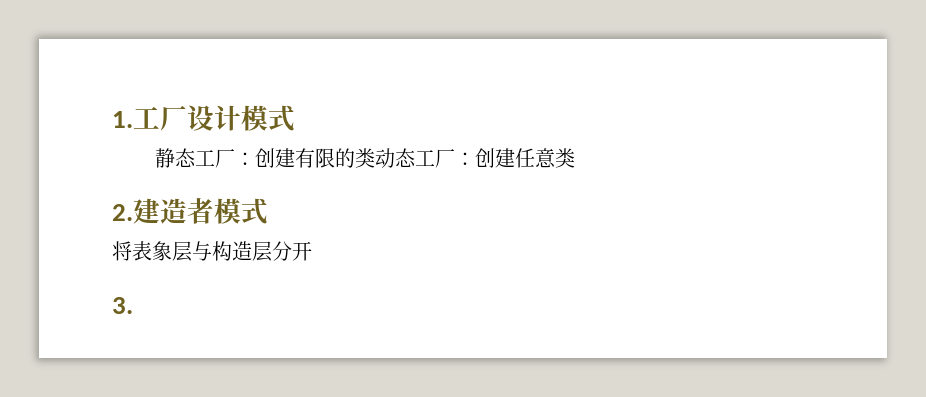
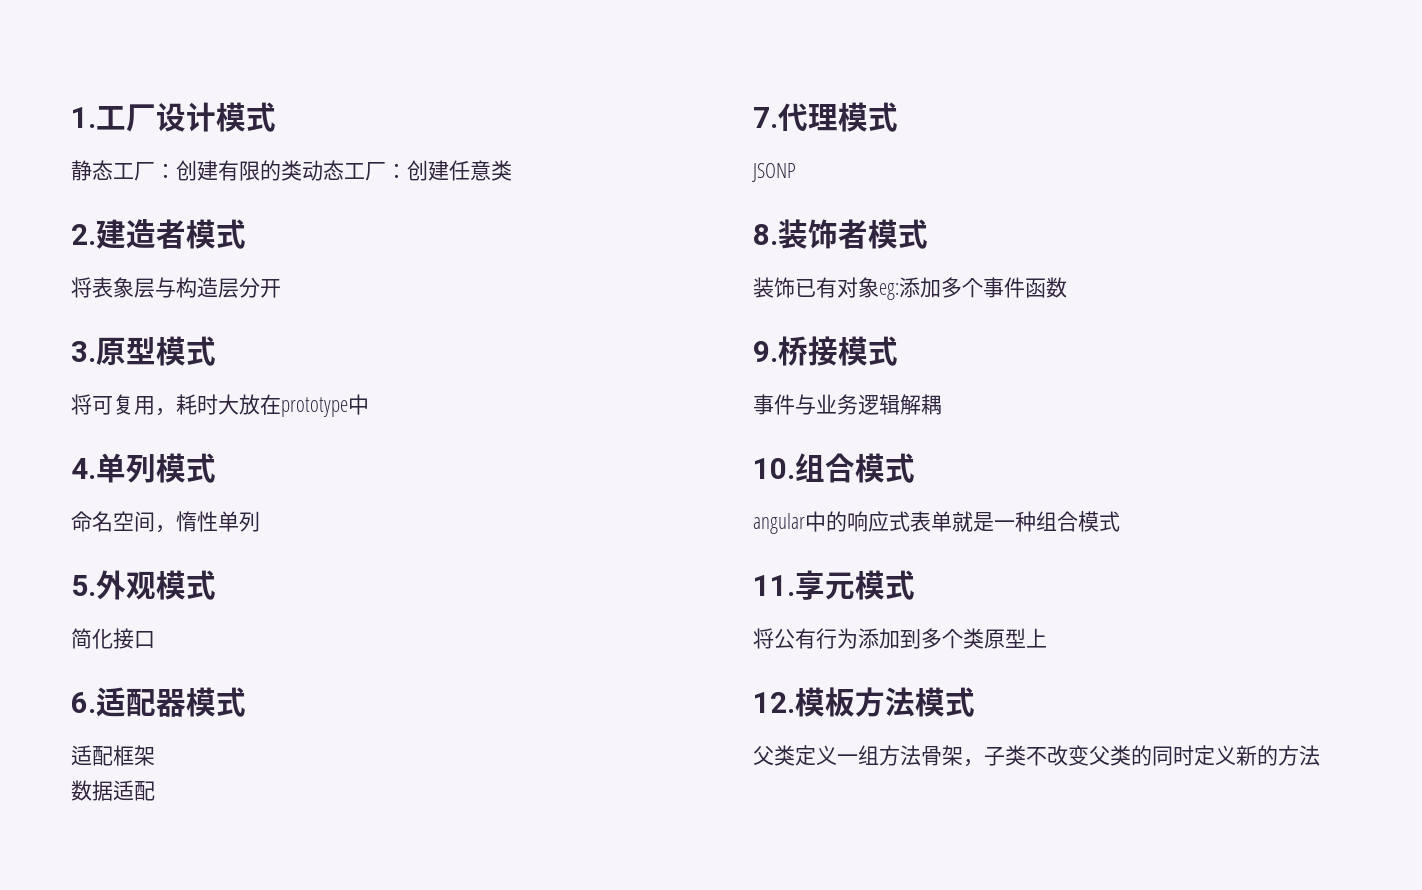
- 3.
+ 3.原型模式
+ 将可复用，耗时大放在prototype中
+ 4.单列模式
+ 命名空间，惰性单列
+ 5.外观模式
+ 简化接口
+ 6.适配器模式
+ 适配框架
+ 数据适配
+ 7.代理模式
+ JSONP
+ 8.装饰者模式
+ 装饰已有对象eg:添加多个事件函数
+ 9.桥接模式
+ 事件与业务逻辑解耦
+ 10.组合模式
+ angular中的响应式表单就是一种组合模式
+ 11.享元模式
+ 将公有行为添加到多个类原型上
+ 12.模板方法模式
+ 父类定义一组方法骨架，子类不改变父类的同时定义新的方法

